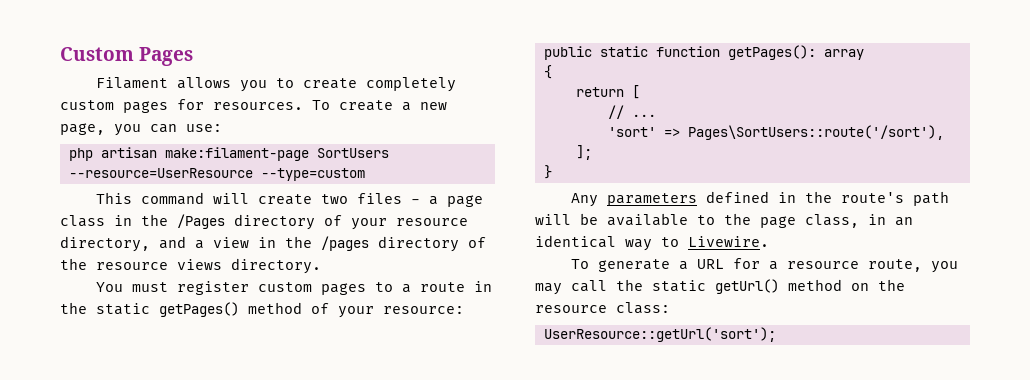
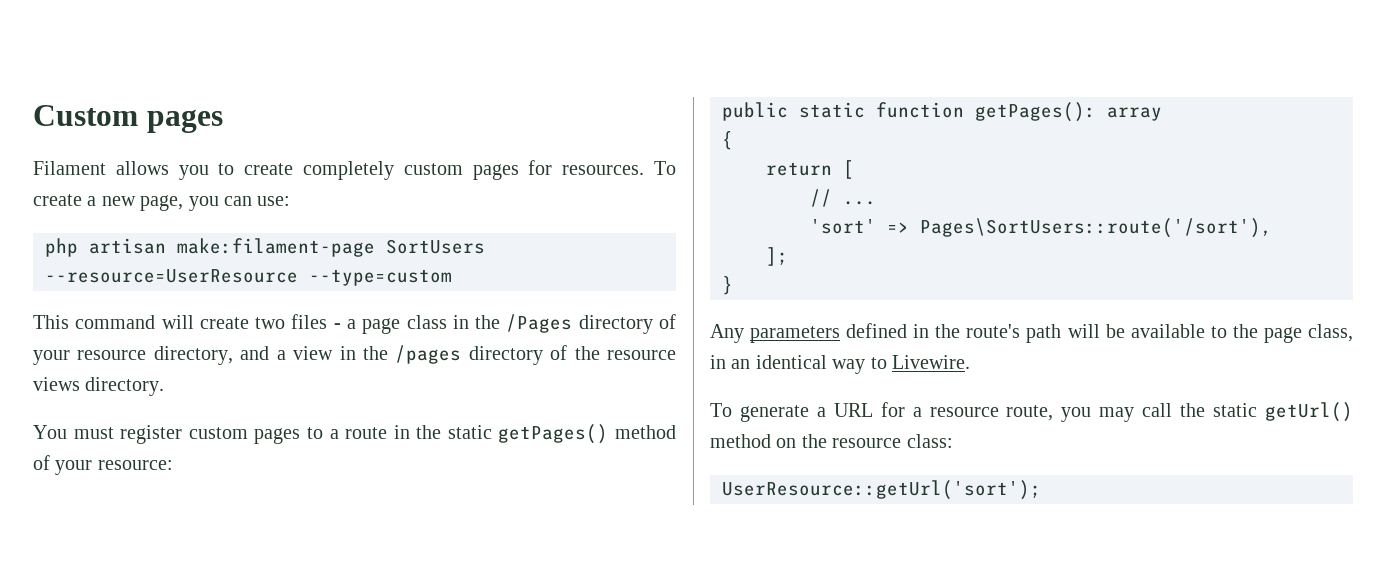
- Custom Pages
+ Custom pages

